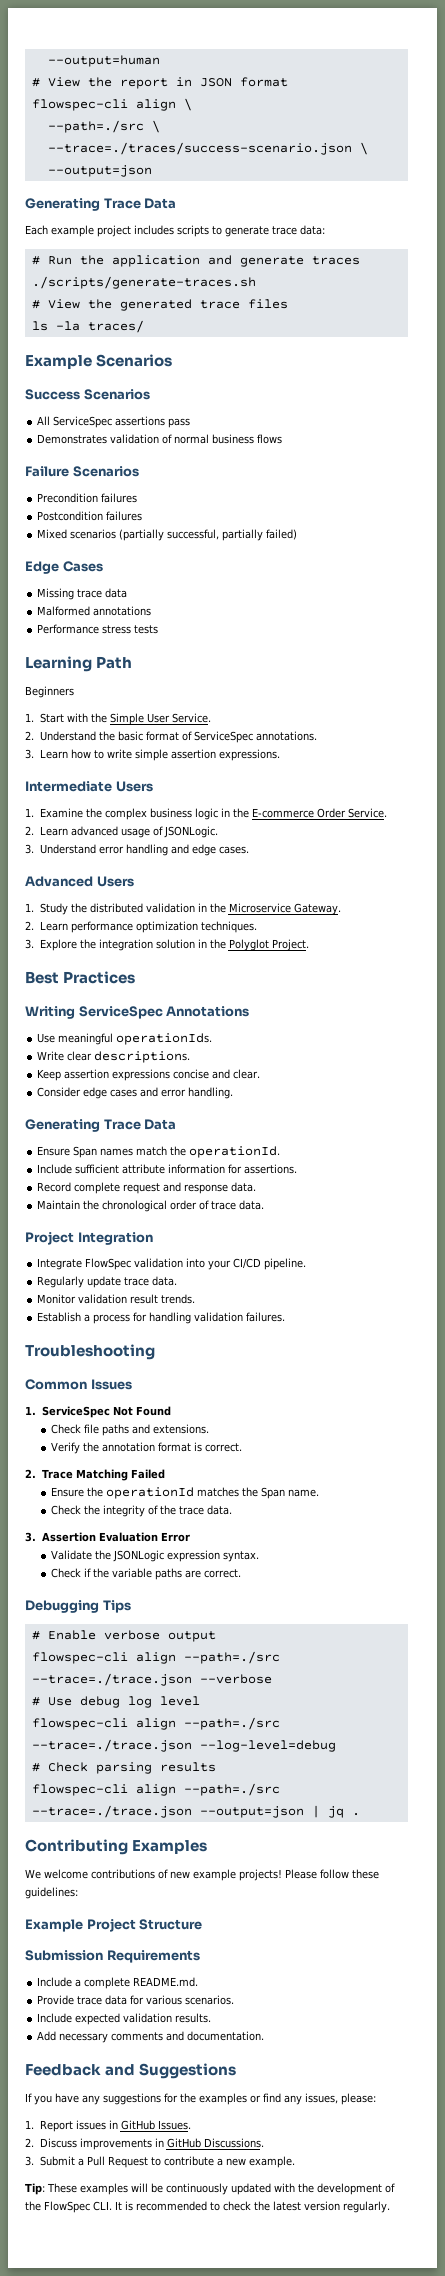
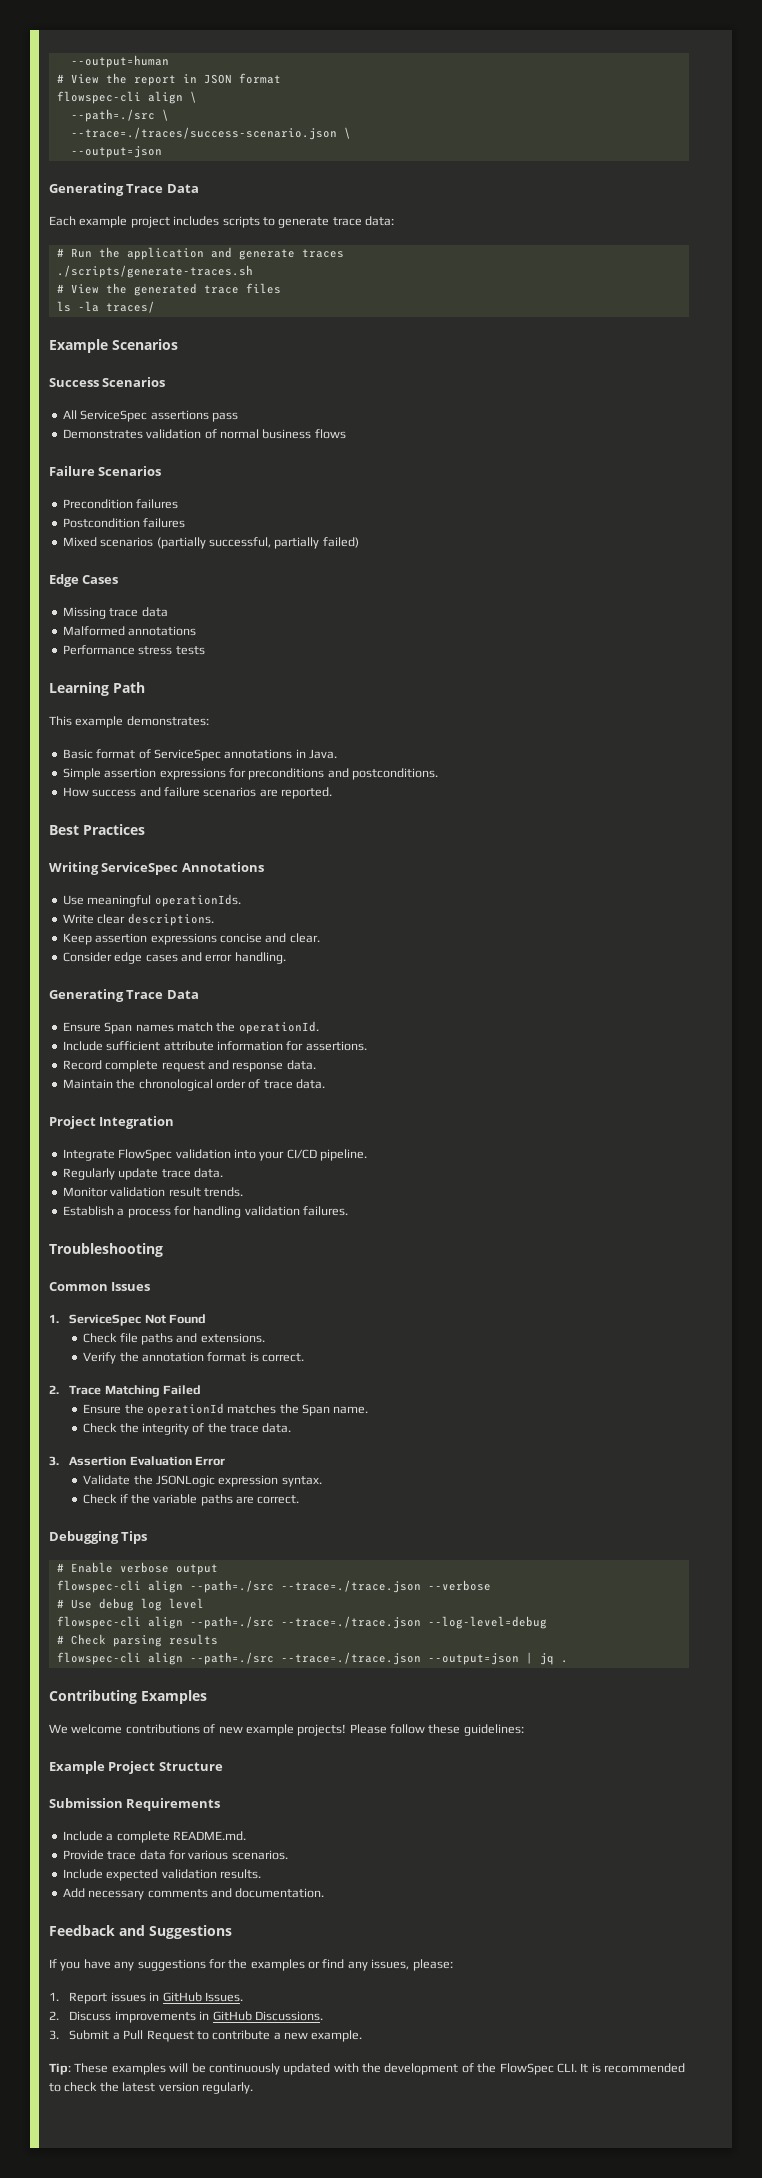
- Beginners
- 1. Start with the Simple User Service.
- 2. Understand the basic format of ServiceSpec annotations.
- 3. Learn how to write simple assertion expressions.
- Intermediate Users
- 1. Examine the complex business logic in the E-commerce Order Service.
- 2. Learn advanced usage of JSONLogic.
- 3. Understand error handling and edge cases.
- Advanced Users
- 1. Study the distributed validation in the Microservice Gateway.
- 2. Learn performance optimization techniques.
- 3. Explore the integration solution in the Polyglot Project.
+ This example demonstrates:
+ Basic format of ServiceSpec annotations in Java.
+ Simple assertion expressions for preconditions and postconditions.
+ How success and failure scenarios are reported.

